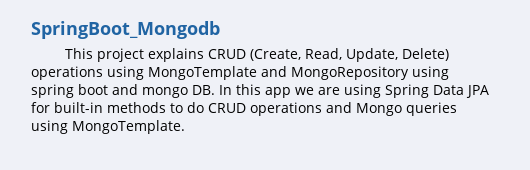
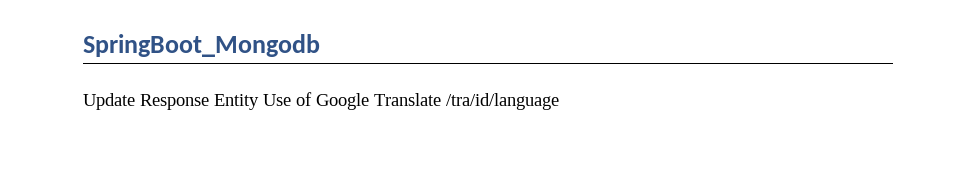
- This project explains CRUD (Create, Read, Update, Delete) operations using MongoTemplate and MongoRepository using spring boot and mongo DB. In this app we are using Spring Data JPA for built-in methods to do CRUD operations and Mongo queries using MongoTemplate.
+ Update Response Entity Use of Google Translate /tra/id/language

